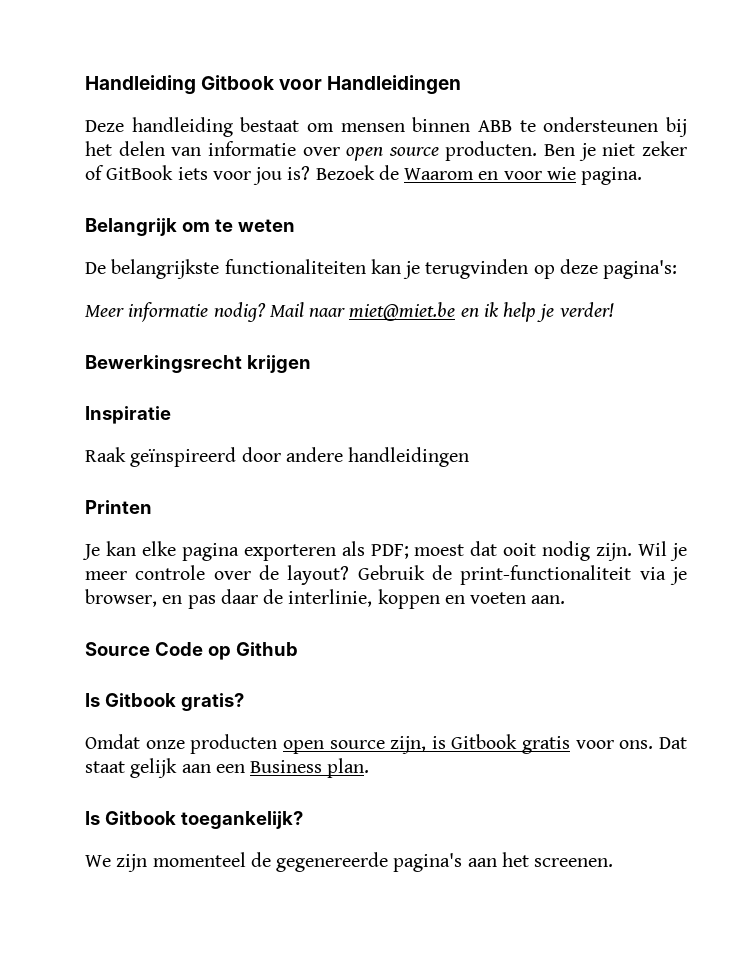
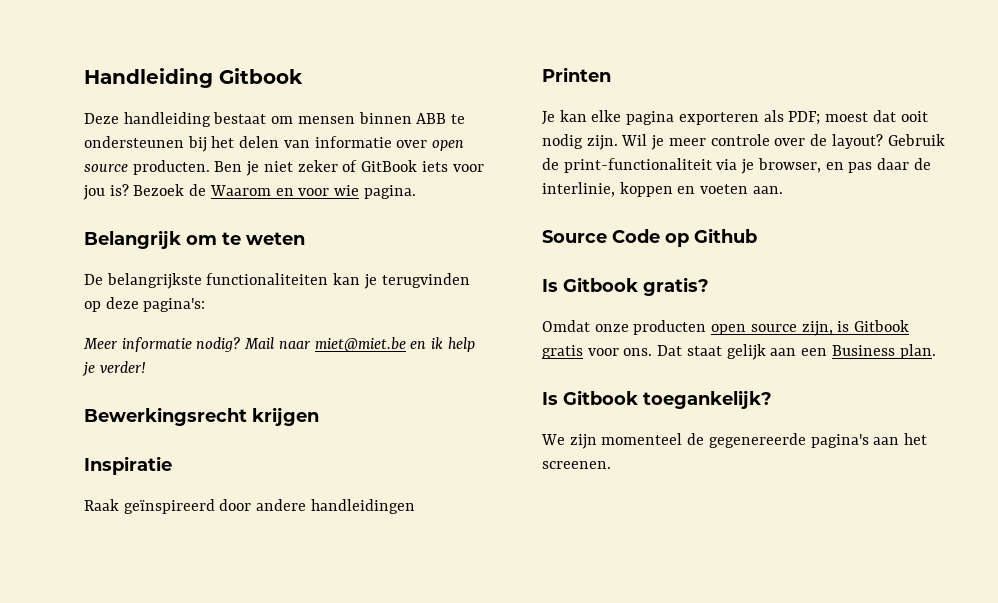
- Handleiding Gitbook voor Handleidingen
+ Handleiding Gitbook

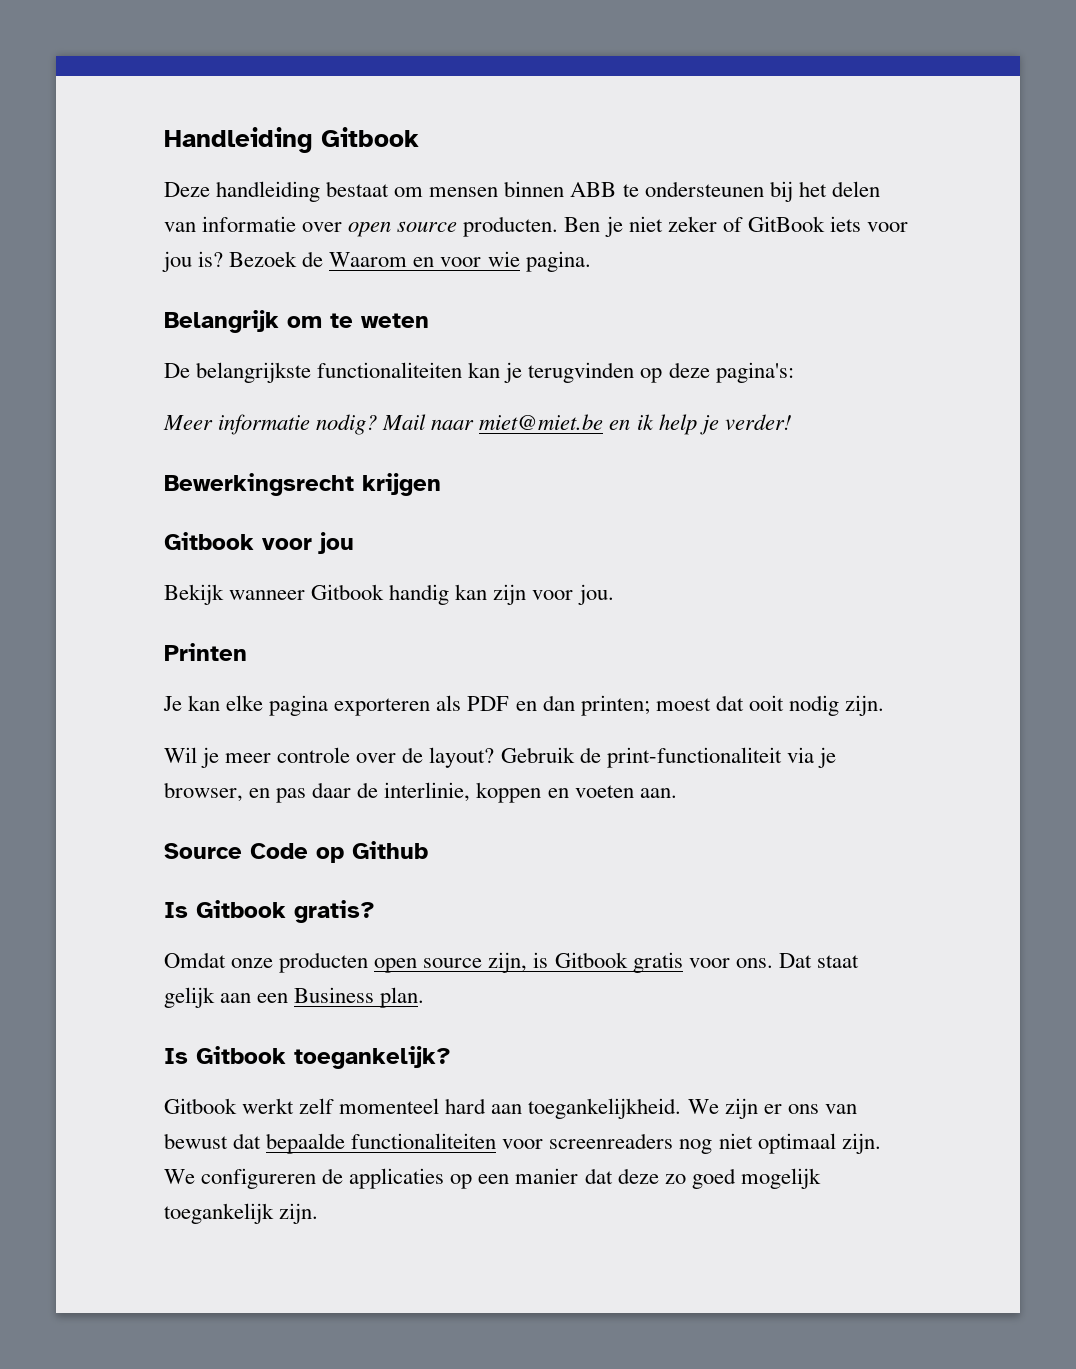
- Inspiratie
- Raak geïnspireerd door andere handleidingen
+ Gitbook voor jou
+ Bekijk wanneer Gitbook handig kan zijn voor jou.
- Je kan elke pagina exporteren als PDF; moest dat ooit nodig zijn. Wil je meer controle over de layout?
+ Je kan elke pagina exporteren als PDF en dan printen; moest dat ooit nodig zijn.
+ Wil je meer controle over de layout?
- We zijn momenteel de gegenereerde pagina's aan het screenen.
+ Gitbook werkt zelf momenteel hard aan toegankelijkheid. We zijn er ons van bewust dat bepaalde functionaliteiten voor screenreaders nog niet optimaal zijn. We configureren de applicaties op een manier dat deze zo goed mogelijk toegankelijk zijn.

